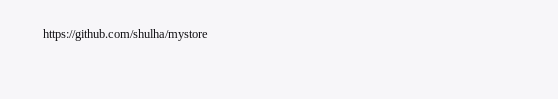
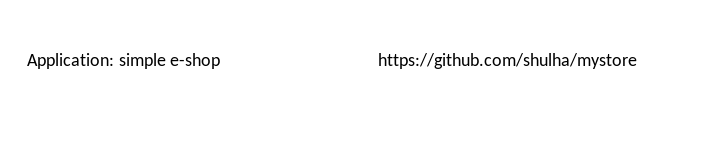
- https://github.com/shulha/mystore
+ Application: simple e-shop https://github.com/shulha/mystore

